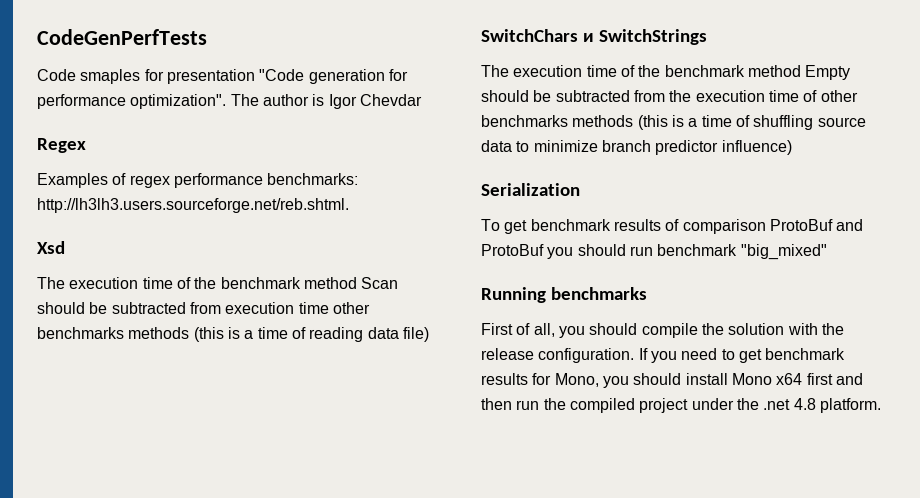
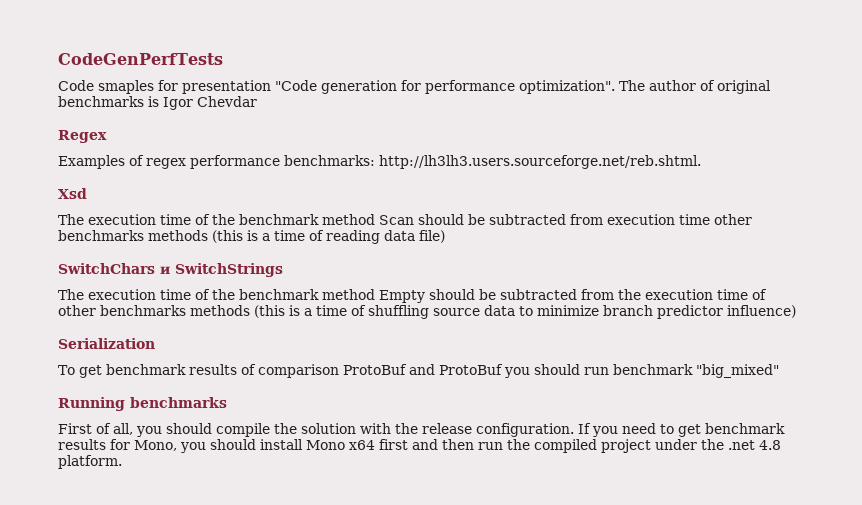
- The author is Igor Chevdar
+ The author of original benchmarks is Igor Chevdar

